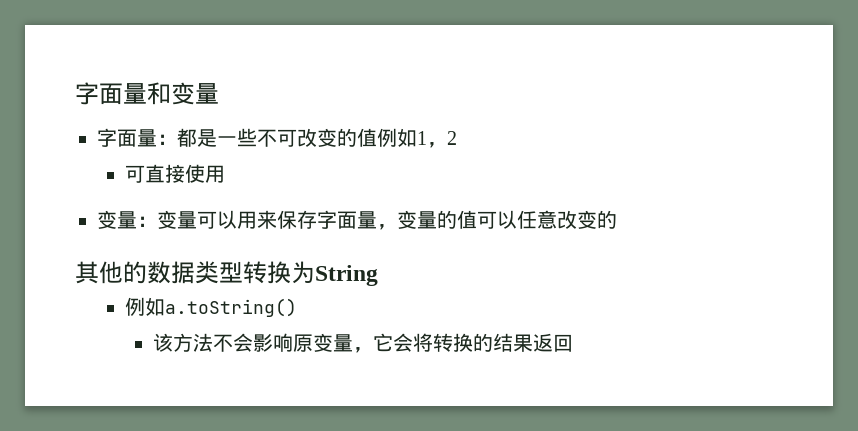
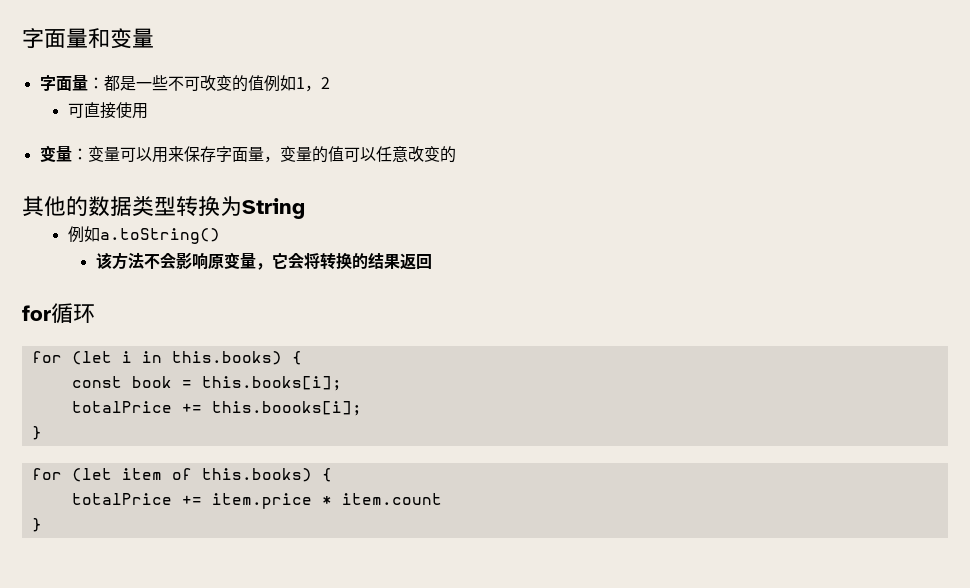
+ for循环
+ for (let i in this.books) {
+ const book = this.books[i];
+ totalPrice += this.boooks[i];
+ }
+ for (let item of this.books) {
+ totalPrice += item.price * item.count
+ }

